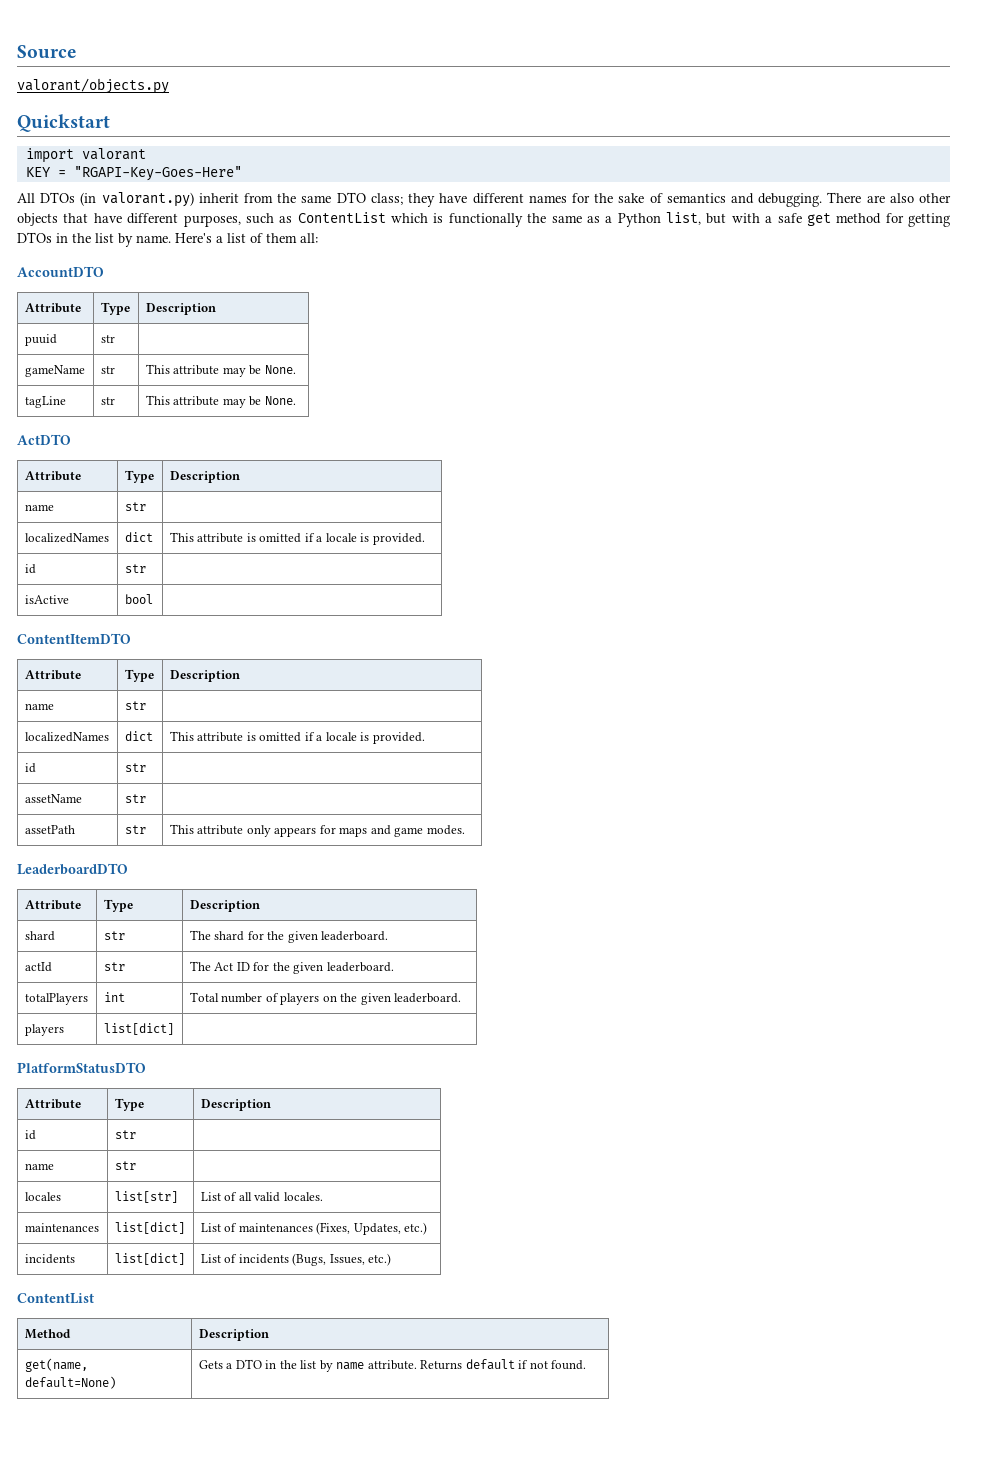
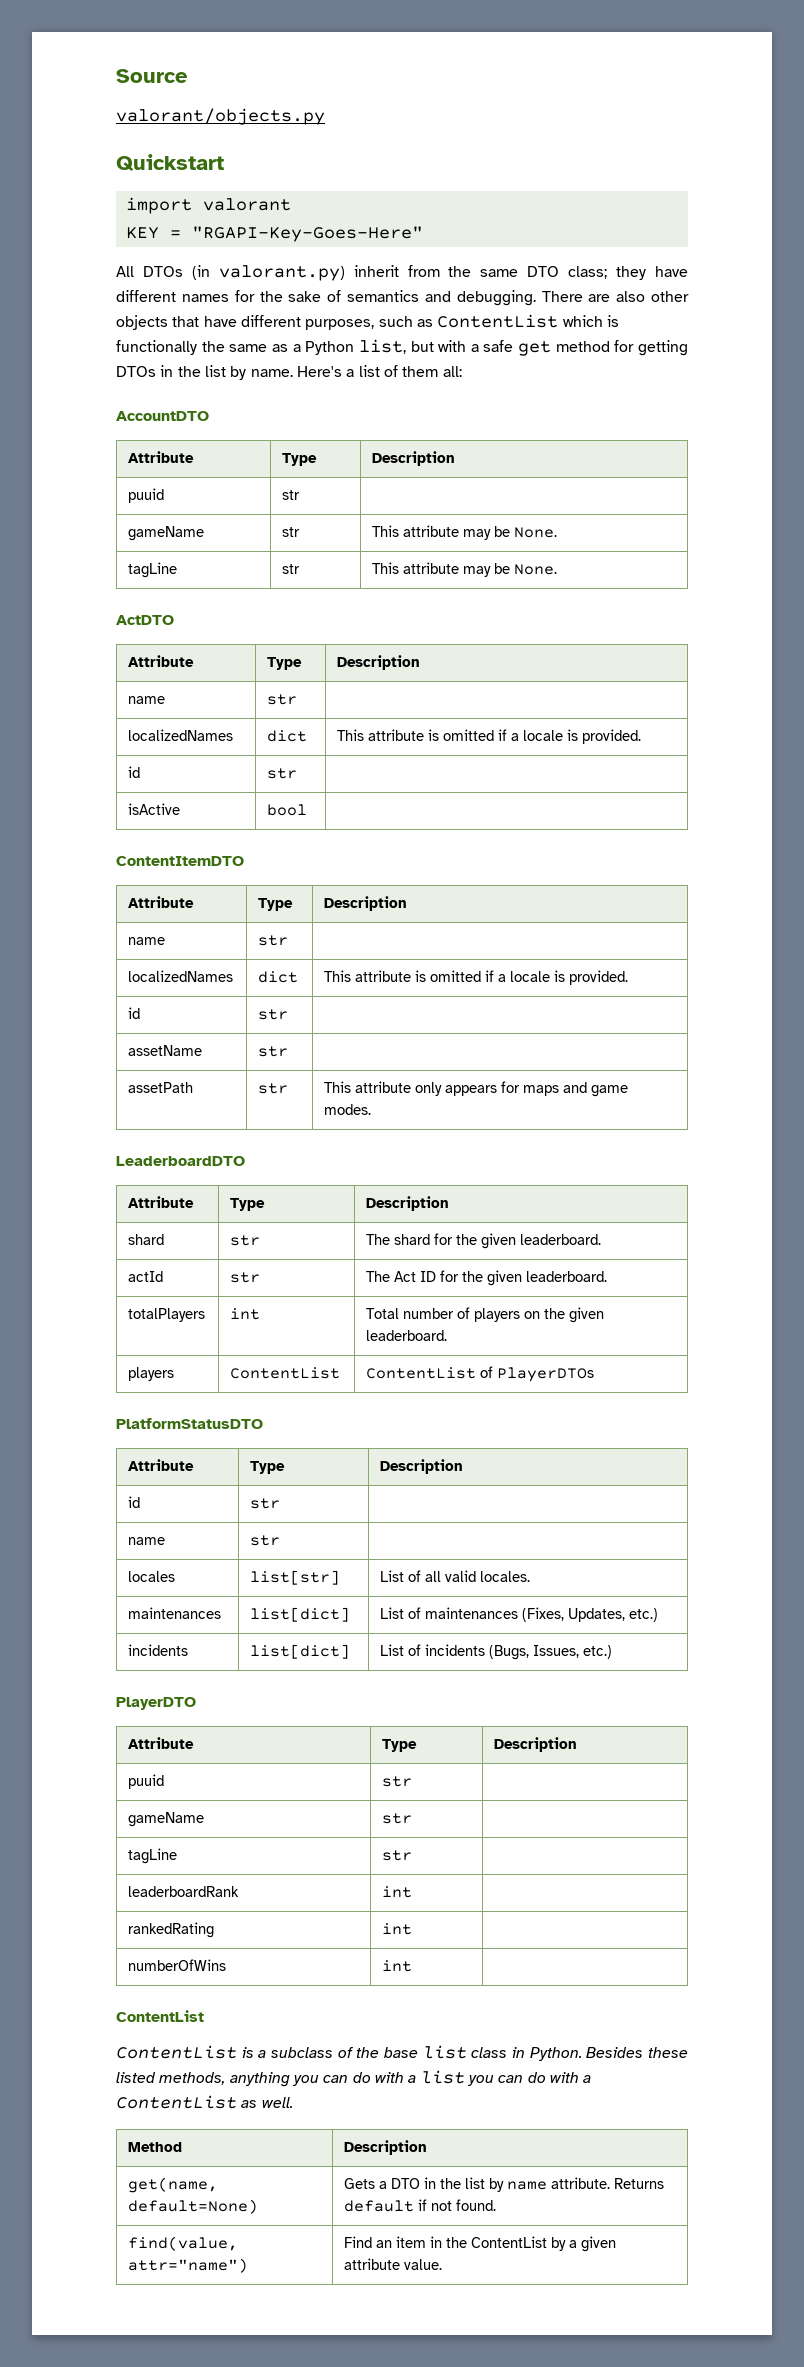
- players | list[dict] |
+ players | ContentList | ContentList of PlayerDTOs
  incidents | list[dict] | List of incidents (Bugs, Issues, etc.)
+ PlayerDTO
+ Attribute | Type | Description
+ puuid | str |
+ gameName | str |
+ tagLine | str |
+ leaderboardRank | int |
+ rankedRating | int |
+ numberOfWins | int |
  ContentList
+ ContentList is a subclass of the base list class in Python. Besides these listed methods, anything you can do with a list you can do with a ContentList as well.
+ find(value, attr="name") | Find an item in the ContentList by a given attribute value.

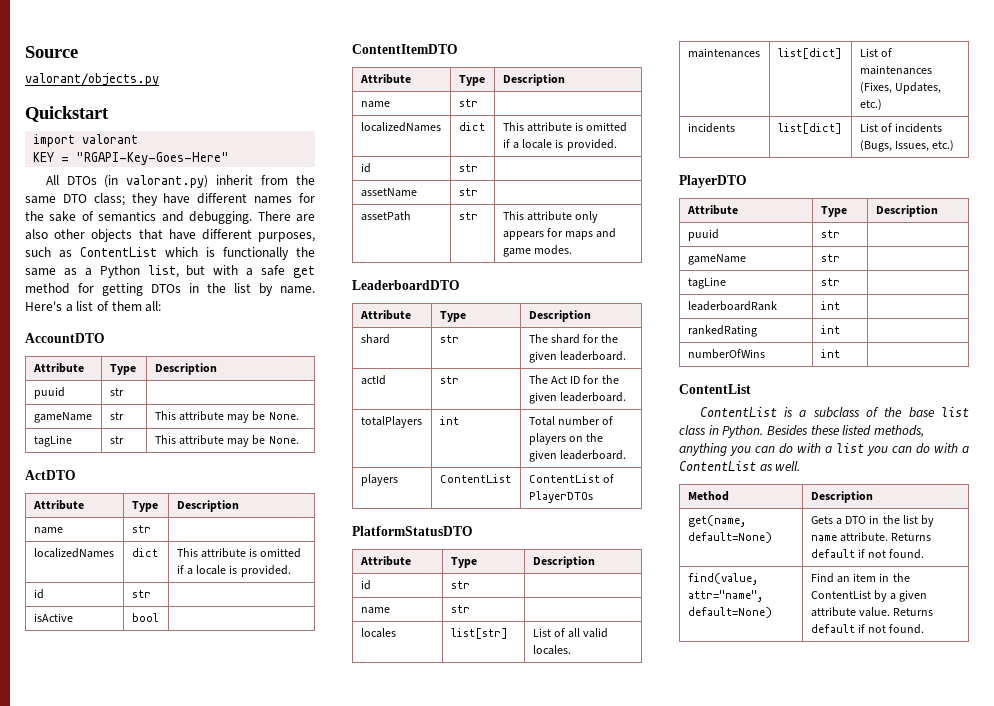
- find(value, attr="name") | Find an item in the ContentList by a given attribute value.
+ find(value, attr="name", default=None) | Find an item in the ContentList by a given attribute value. Returns default if not found.

